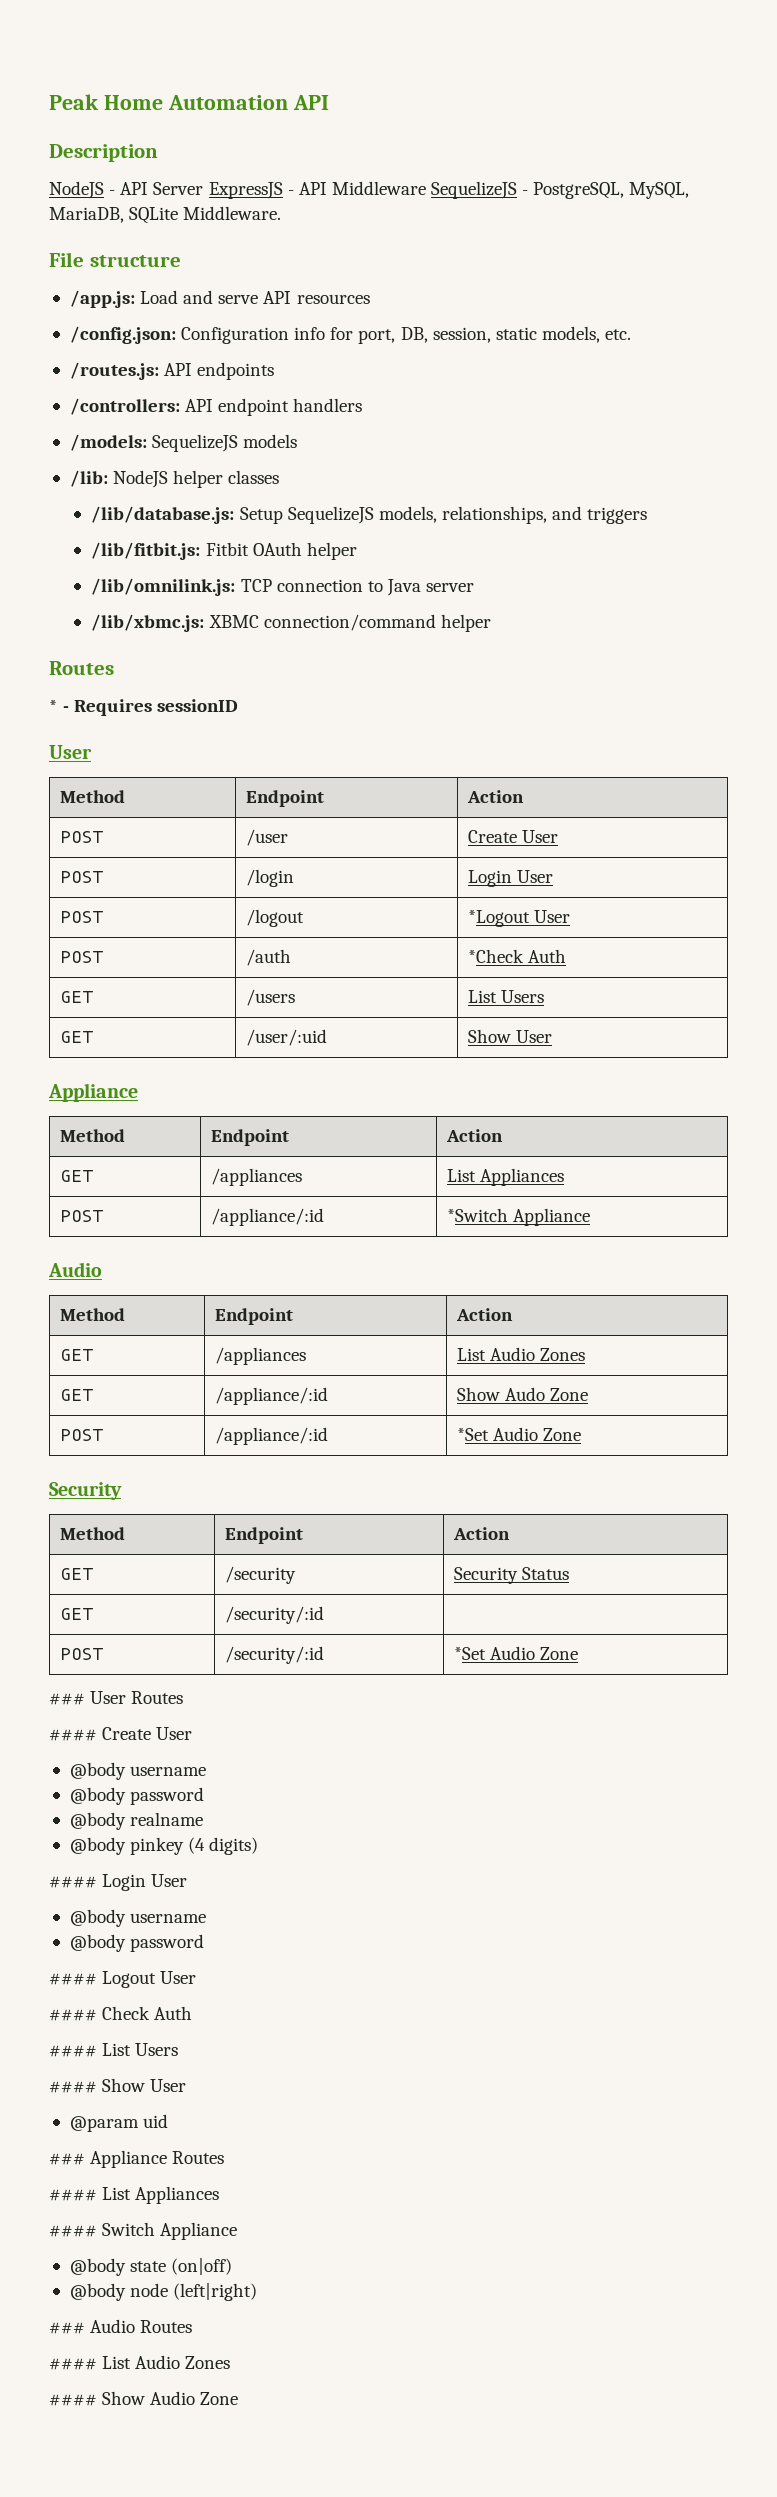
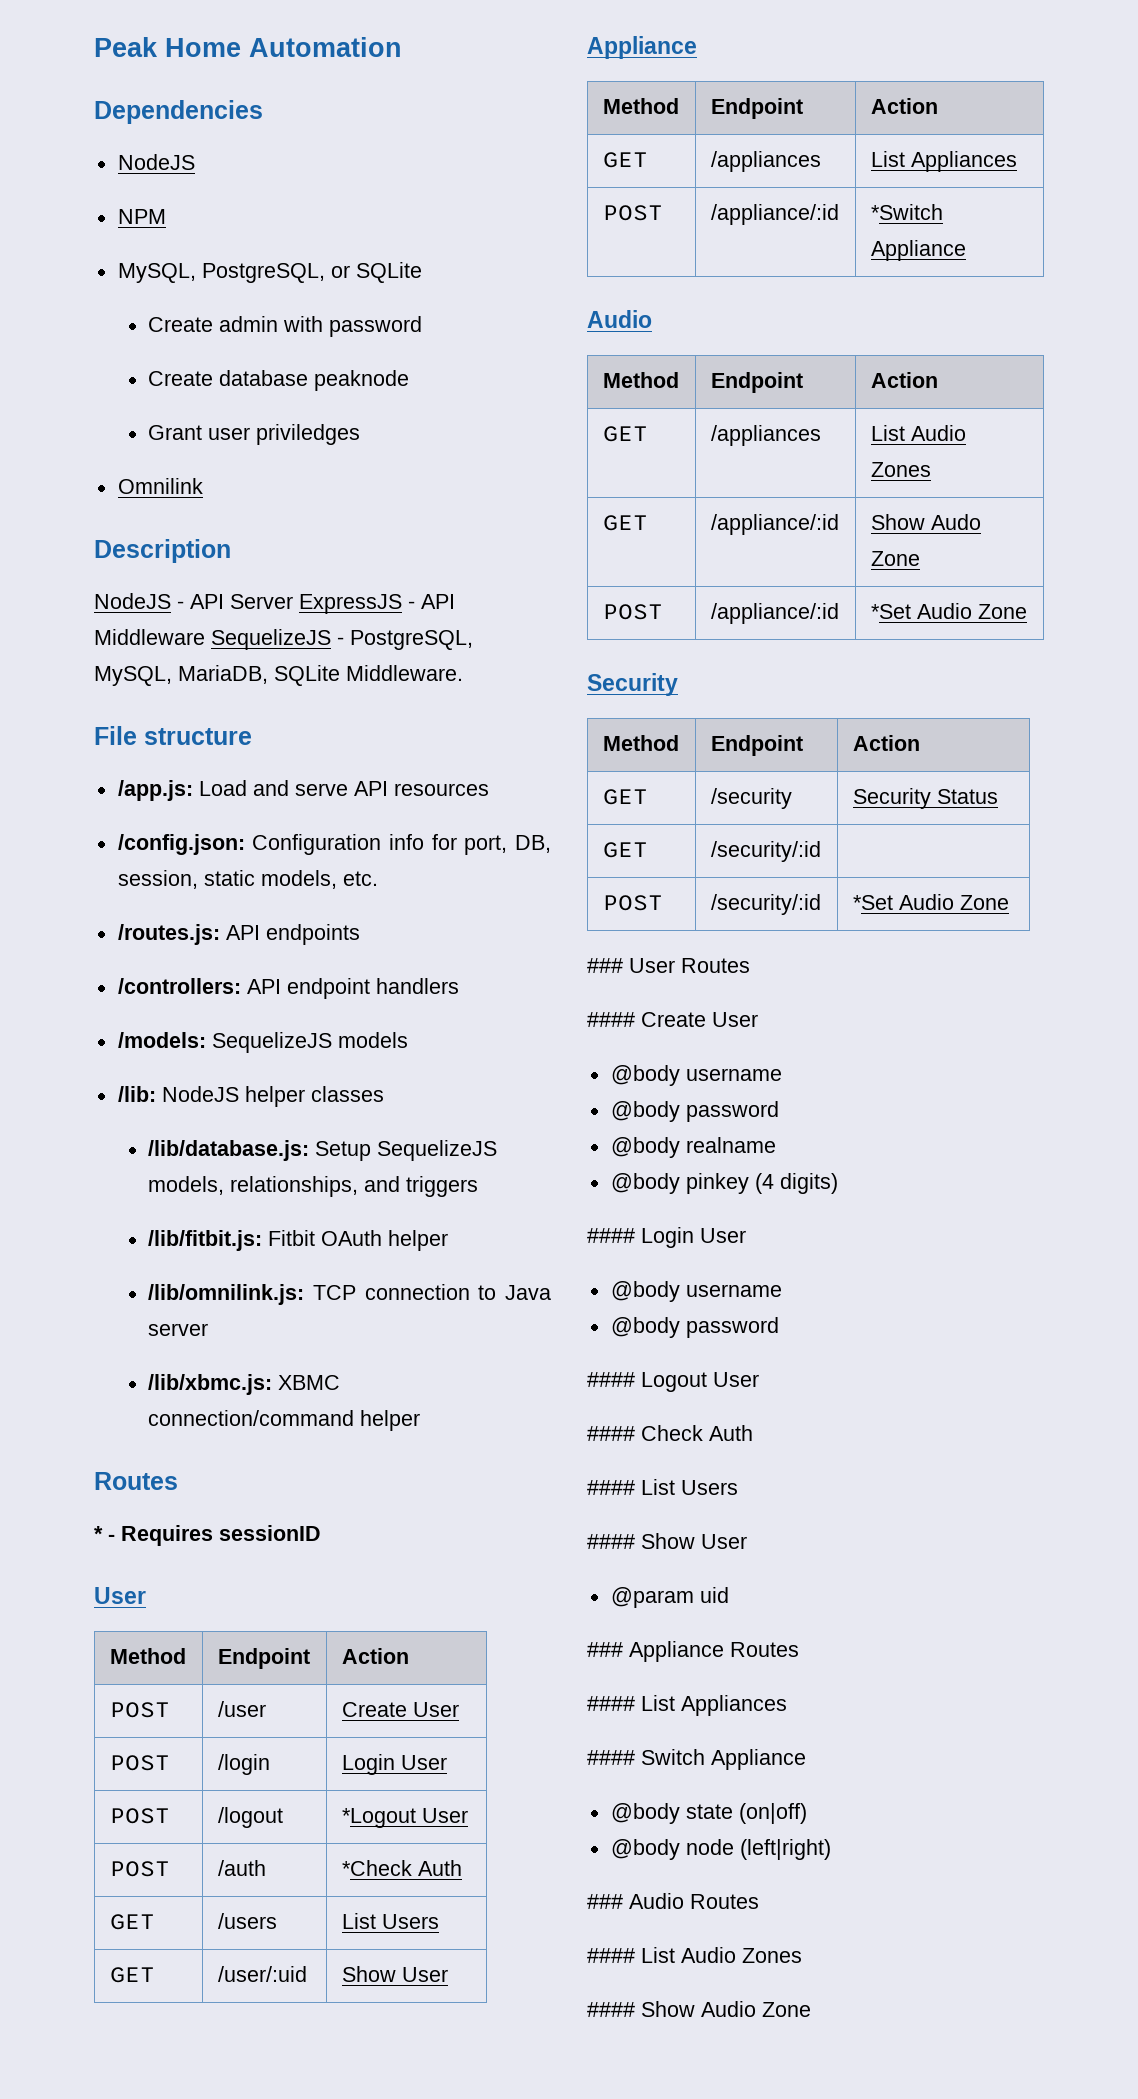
- Peak Home Automation API
+ Peak Home Automation
+ Dependencies
+ NodeJS
+ NPM
+ MySQL, PostgreSQL, or SQLite
+ Create admin with password
+ Create database peaknode
+ Grant user priviledges
+ Omnilink

